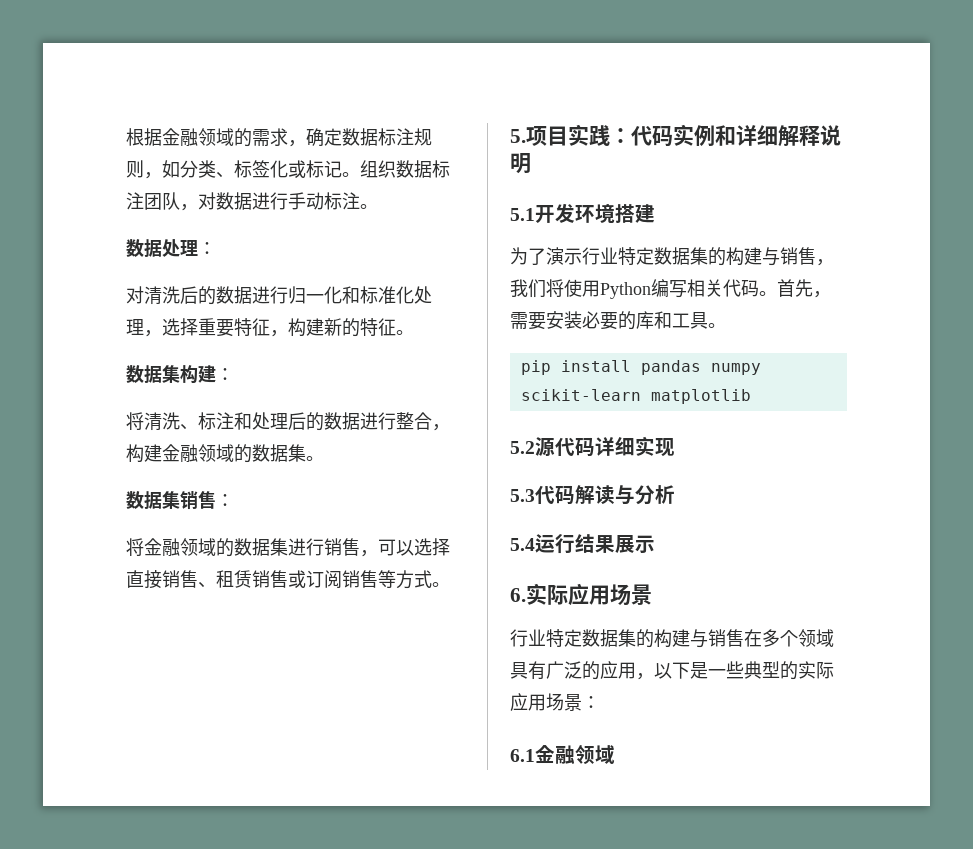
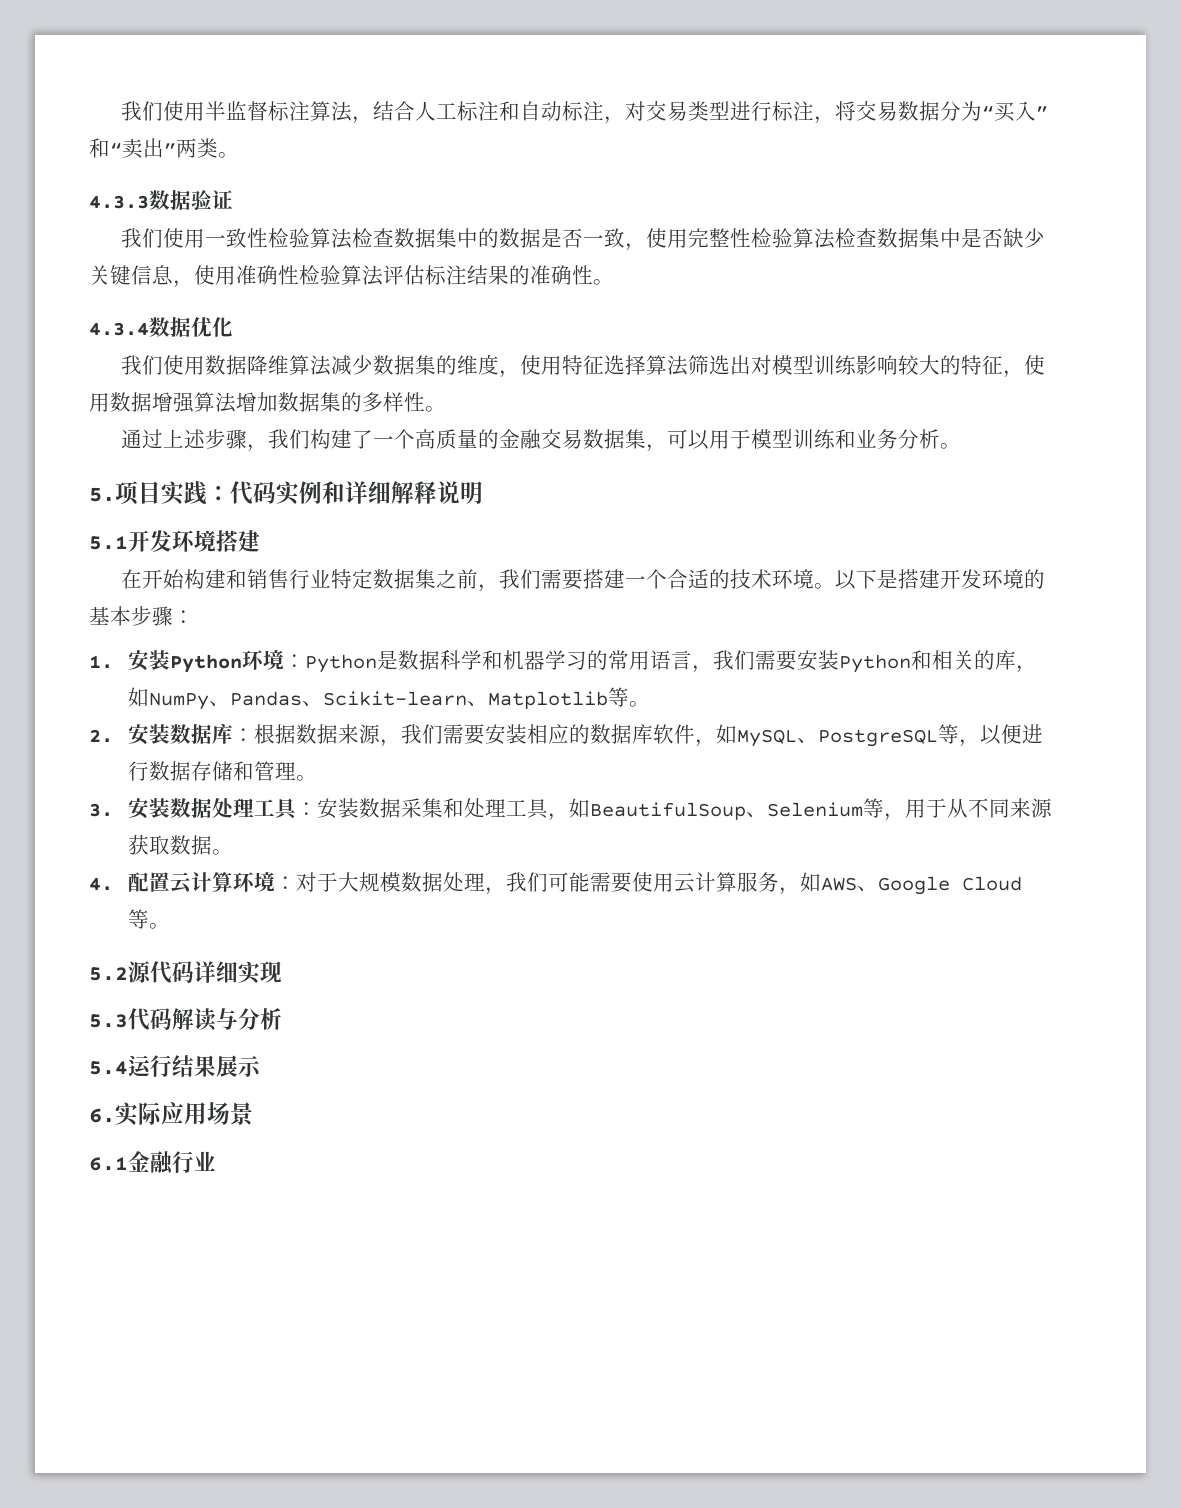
- 根据金融领域的需求，确定数据标注规则，如分类、标签化或标记。组织数据标注团队，对数据进行手动标注。
- 数据处理：
- 对清洗后的数据进行归一化和标准化处理，选择重要特征，构建新的特征。
- 数据集构建：
- 将清洗、标注和处理后的数据进行整合，构建金融领域的数据集。
- 数据集销售：
- 将金融领域的数据集进行销售，可以选择直接销售、租赁销售或订阅销售等方式。
+ 我们使用半监督标注算法，结合人工标注和自动标注，对交易类型进行标注，将交易数据分为“买入”和“卖出”两类。
+ 4.3.3数据验证
+ 我们使用一致性检验算法检查数据集中的数据是否一致，使用完整性检验算法检查数据集中是否缺少关键信息，使用准确性检验算法评估标注结果的准确性。
+ 4.3.4数据优化
+ 我们使用数据降维算法减少数据集的维度，使用特征选择算法筛选出对模型训练影响较大的特征，使用数据增强算法增加数据集的多样性。
+ 通过上述步骤，我们构建了一个高质量的金融交易数据集，可以用于模型训练和业务分析。
- 为了演示行业特定数据集的构建与销售，我们将使用Python编写相关代码。首先，需要安装必要的库和工具。
- pip install pandas numpy scikit-learn matplotlib
+ 在开始构建和销售行业特定数据集之前，我们需要搭建一个合适的技术环境。以下是搭建开发环境的基本步骤：
+ 1.安装Python环境：Python是数据科学和机器学习的常用语言，我们需要安装Python和相关的库，如NumPy、Pandas、Scikit-learn、Matplotlib等。
+ 2.安装数据库：根据数据来源，我们需要安装相应的数据库软件，如MySQL、PostgreSQL等，以便进行数据存储和管理。
+ 3.安装数据处理工具：安装数据采集和处理工具，如BeautifulSoup、Selenium等，用于从不同来源获取数据。
+ 4.配置云计算环境：对于大规模数据处理，我们可能需要使用云计算服务，如AWS、Google Cloud等。
- 行业特定数据集的构建与销售在多个领域具有广泛的应用，以下是一些典型的实际应用场景：
- 6.1金融领域
+ 6.1金融行业

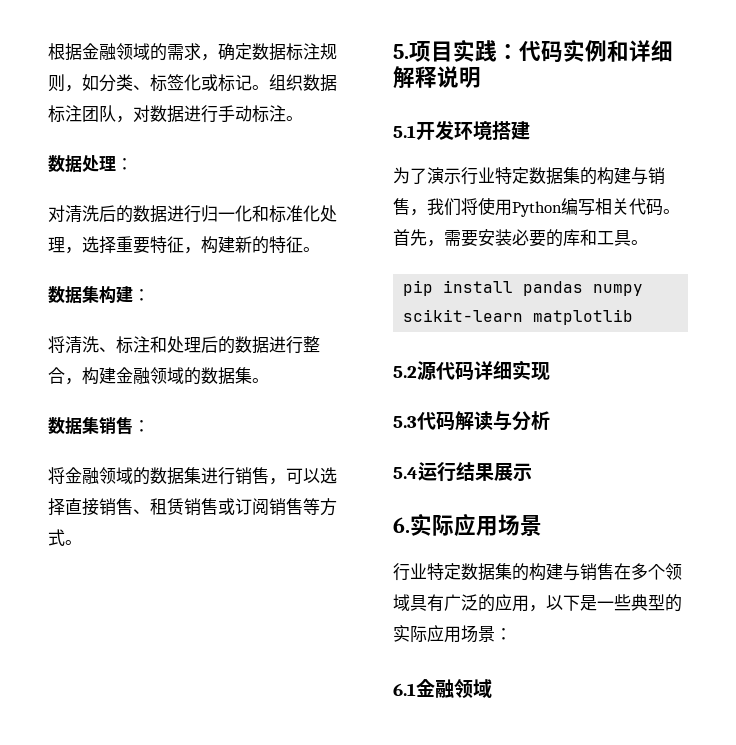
- 我们使用半监督标注算法，结合人工标注和自动标注，对交易类型进行标注，将交易数据分为“买入”和“卖出”两类。
- 4.3.3数据验证
- 我们使用一致性检验算法检查数据集中的数据是否一致，使用完整性检验算法检查数据集中是否缺少关键信息，使用准确性检验算法评估标注结果的准确性。
- 4.3.4数据优化
- 我们使用数据降维算法减少数据集的维度，使用特征选择算法筛选出对模型训练影响较大的特征，使用数据增强算法增加数据集的多样性。
- 通过上述步骤，我们构建了一个高质量的金融交易数据集，可以用于模型训练和业务分析。
+ 根据金融领域的需求，确定数据标注规则，如分类、标签化或标记。组织数据标注团队，对数据进行手动标注。
+ 数据处理：
+ 对清洗后的数据进行归一化和标准化处理，选择重要特征，构建新的特征。
+ 数据集构建：
+ 将清洗、标注和处理后的数据进行整合，构建金融领域的数据集。
+ 数据集销售：
+ 将金融领域的数据集进行销售，可以选择直接销售、租赁销售或订阅销售等方式。
- 在开始构建和销售行业特定数据集之前，我们需要搭建一个合适的技术环境。以下是搭建开发环境的基本步骤：
- 1.安装Python环境：Python是数据科学和机器学习的常用语言，我们需要安装Python和相关的库，如NumPy、Pandas、Scikit-learn、Matplotlib等。
- 2.安装数据库：根据数据来源，我们需要安装相应的数据库软件，如MySQL、PostgreSQL等，以便进行数据存储和管理。
- 3.安装数据处理工具：安装数据采集和处理工具，如BeautifulSoup、Selenium等，用于从不同来源获取数据。
- 4.配置云计算环境：对于大规模数据处理，我们可能需要使用云计算服务，如AWS、Google Cloud等。
+ 为了演示行业特定数据集的构建与销售，我们将使用Python编写相关代码。首先，需要安装必要的库和工具。
+ pip install pandas numpy scikit-learn matplotlib
+ 行业特定数据集的构建与销售在多个领域具有广泛的应用，以下是一些典型的实际应用场景：
- 6.1金融行业
+ 6.1金融领域

